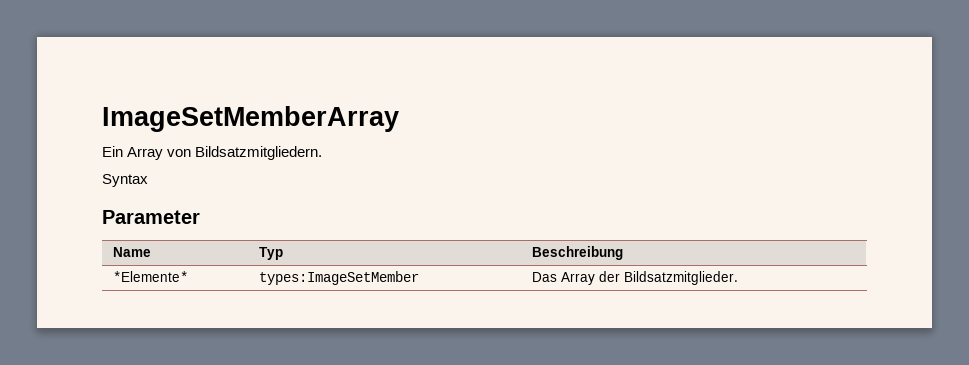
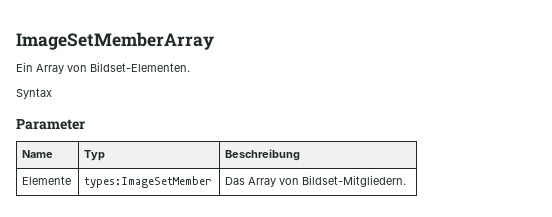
- Ein Array von Bildsatzmitgliedern.
+ Ein Array von Bildset-Elementen.
- *Elemente* | types:ImageSetMember | Das Array der Bildsatzmitglieder.
+ Elemente | types:ImageSetMember | Das Array von Bildset-Mitgliedern.

